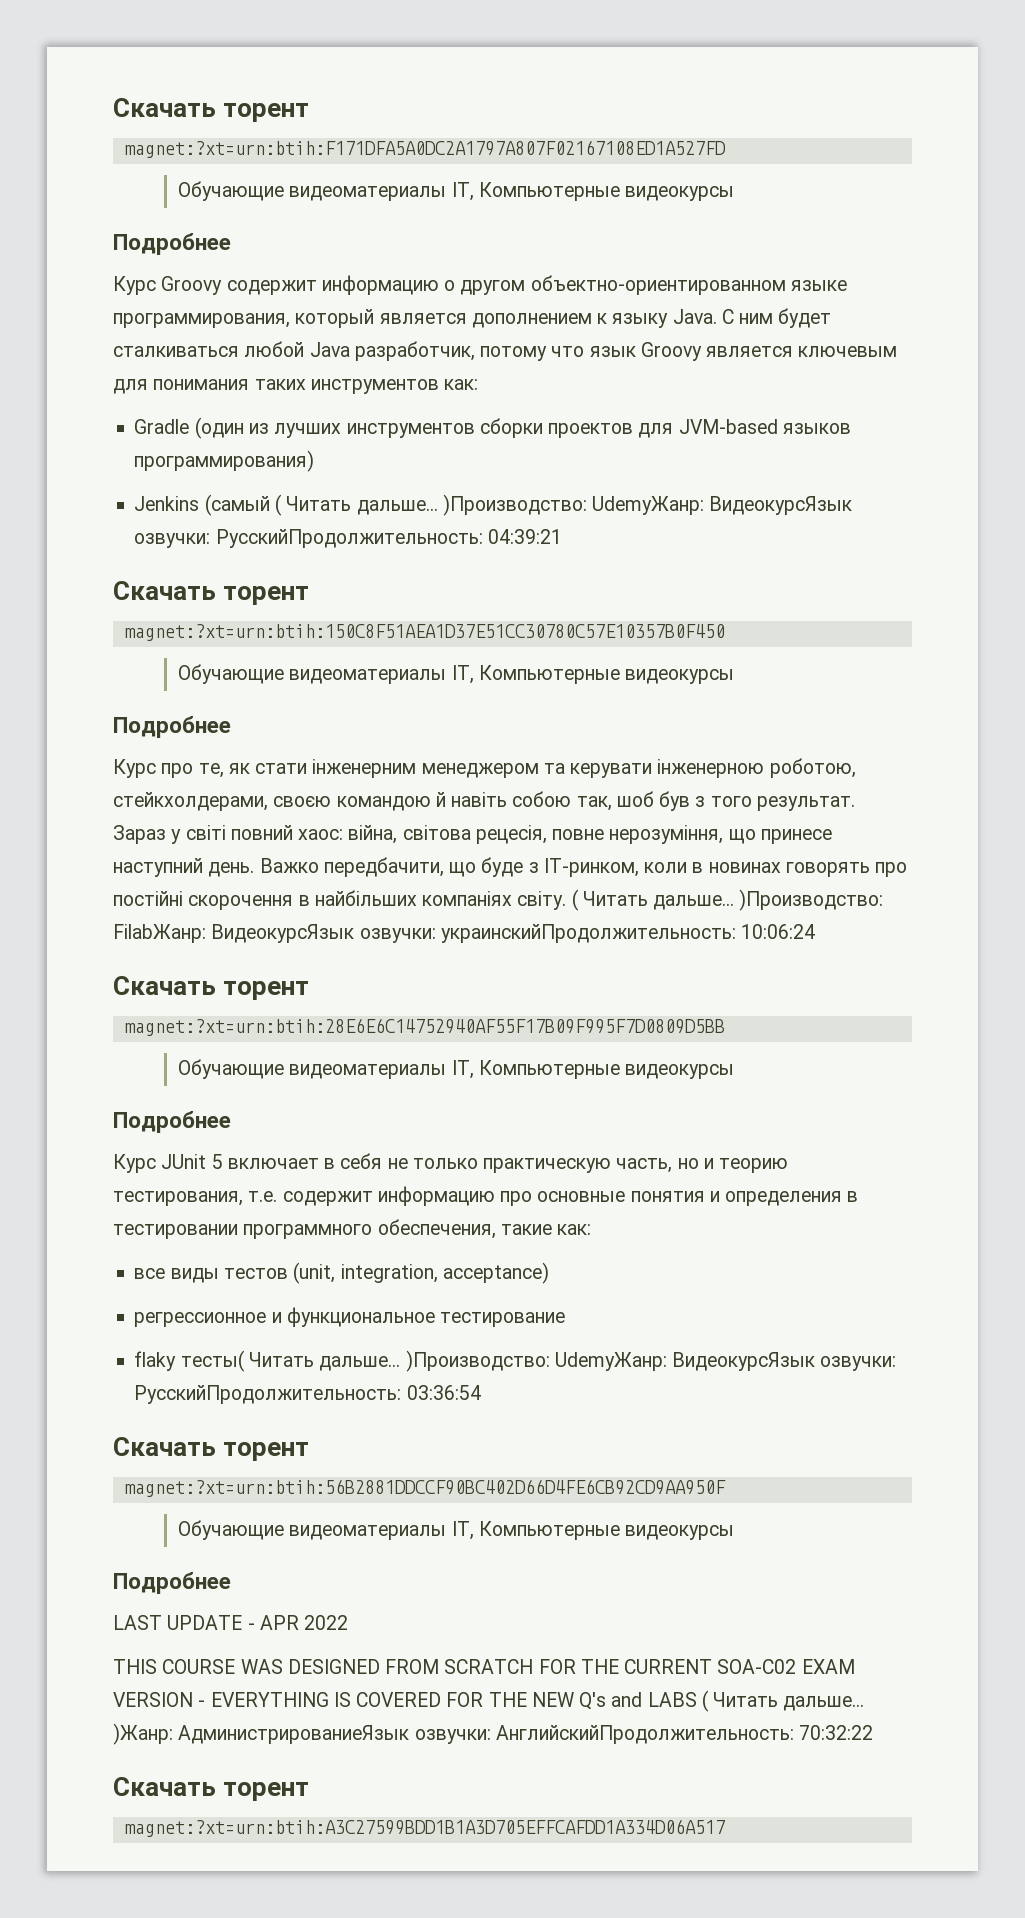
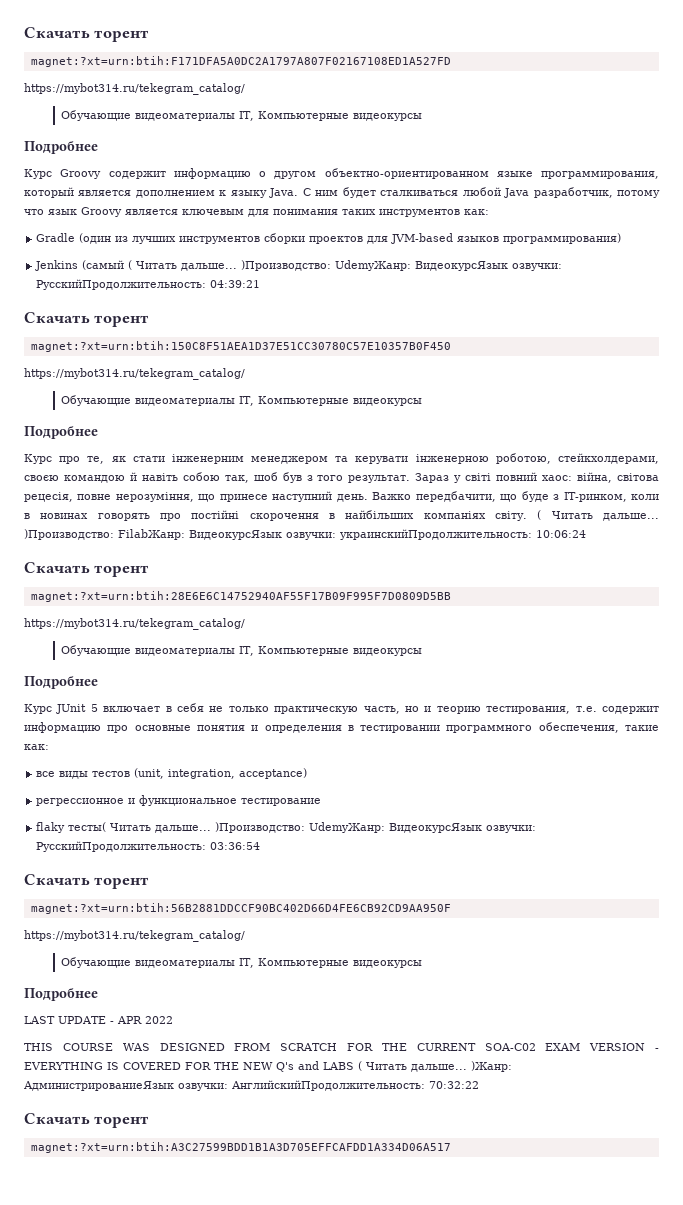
  magnet:?xt=urn:btih:F171DFA5A0DC2A1797A807F02167108ED1A527FD
+ https://mybot314.ru/tekegram_catalog/
  magnet:?xt=urn:btih:150C8F51AEA1D37E51CC30780C57E10357B0F450
+ https://mybot314.ru/tekegram_catalog/
  magnet:?xt=urn:btih:28E6E6C14752940AF55F17B09F995F7D0809D5BB
+ https://mybot314.ru/tekegram_catalog/
  magnet:?xt=urn:btih:56B2881DDCCF90BC402D66D4FE6CB92CD9AA950F
+ https://mybot314.ru/tekegram_catalog/

